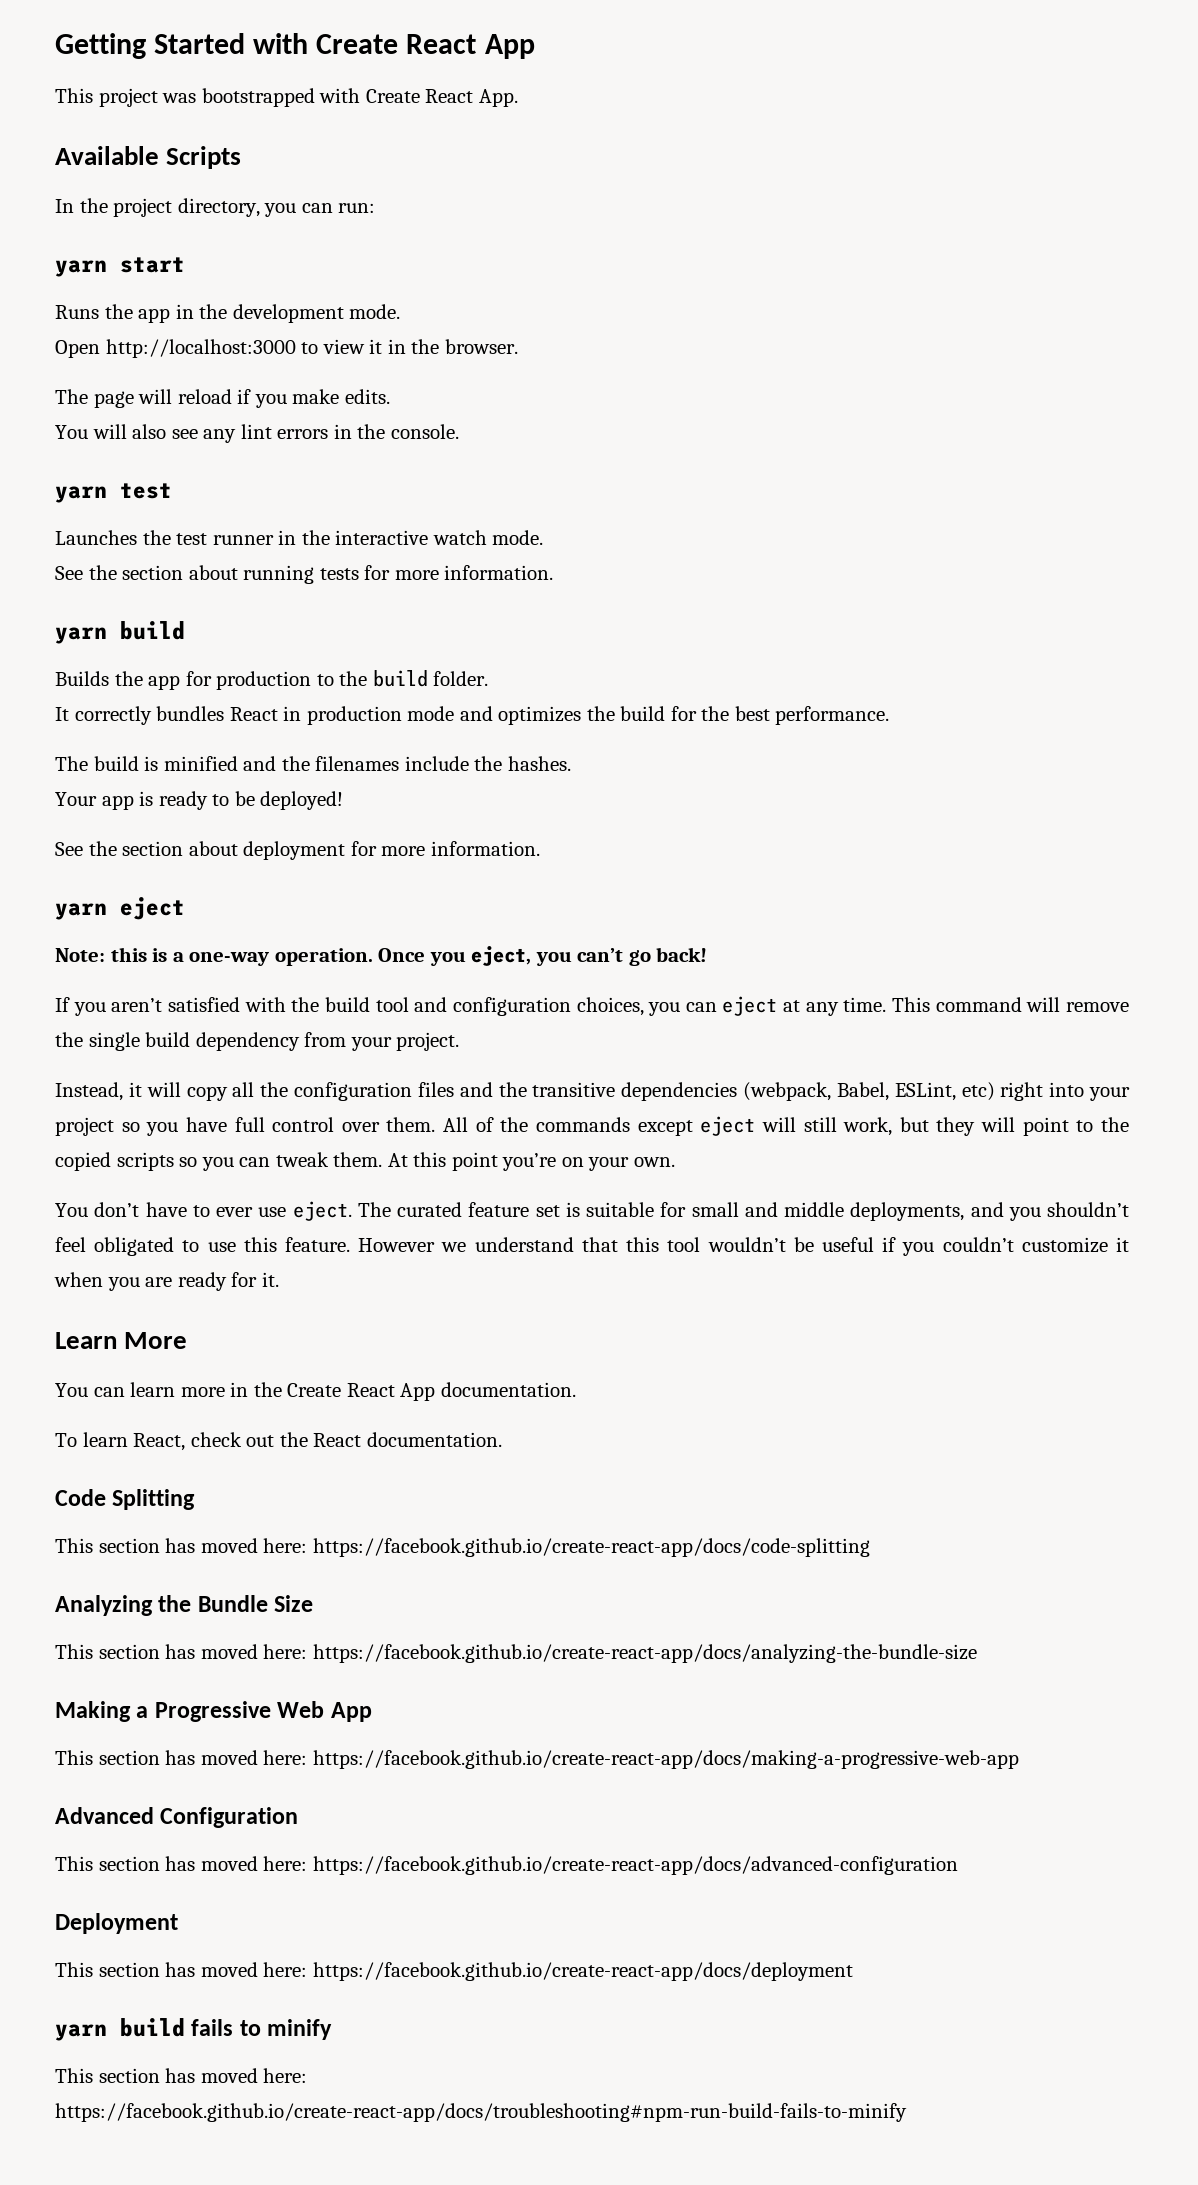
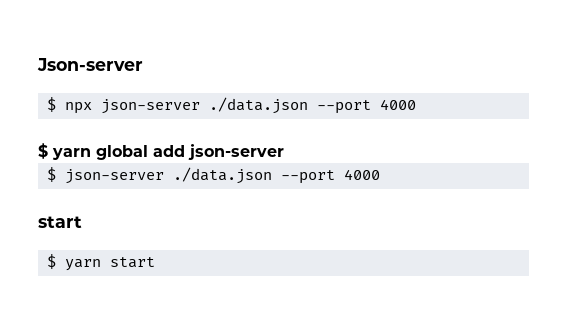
- Getting Started with Create React App
- This project was bootstrapped with Create React App.
- Available Scripts
- In the project directory, you can run:
- yarn start
- Runs the app in the development mode.
- Open http://localhost:3000 to view it in the browser.
- The page will reload if you make edits.
- You will also see any lint errors in the console.
- yarn test
- Launches the test runner in the interactive watch mode.
- See the section about running tests for more information.
- yarn build
- Builds the app for production to the build folder.
- It correctly bundles React in production mode and optimizes the build for the best performance.
- The build is minified and the filenames include the hashes.
- Your app is ready to be deployed!
- See the section about deployment for more information.
- yarn eject
- Note: this is a one-way operation. Once you eject, you can’t go back!
- If you aren’t satisfied with the build tool and configuration choices, you can eject at any time. This command will remove the single build dependency from your project.
- Instead, it will copy all the configuration files and the transitive dependencies (webpack, Babel, ESLint, etc) right into your project so you have full control over them. All of the commands except eject will still work, but they will point to the copied scripts so you can tweak them. At this point you’re on your own.
- You don’t have to ever use eject. The curated feature set is suitable for small and middle deployments, and you shouldn’t feel obligated to use this feature. However we understand that this tool wouldn’t be useful if you couldn’t customize it when you are ready for it.
- Learn More
- You can learn more in the Create React App documentation.
- To learn React, check out the React documentation.
- Code Splitting
- This section has moved here: https://facebook.github.io/create-react-app/docs/code-splitting
- Analyzing the Bundle Size
- This section has moved here: https://facebook.github.io/create-react-app/docs/analyzing-the-bundle-size
- Making a Progressive Web App
- This section has moved here: https://facebook.github.io/create-react-app/docs/making-a-progressive-web-app
- Advanced Configuration
- This section has moved here: https://facebook.github.io/create-react-app/docs/advanced-configuration
- Deployment
- This section has moved here: https://facebook.github.io/create-react-app/docs/deployment
- yarn build fails to minify
- This section has moved here: https://facebook.github.io/create-react-app/docs/troubleshooting#npm-run-build-fails-to-minify
+ Json-server
+ $ npx json-server ./data.json --port 4000
+ $ yarn global add json-server
+ $ json-server ./data.json --port 4000
+ start
+ $ yarn start

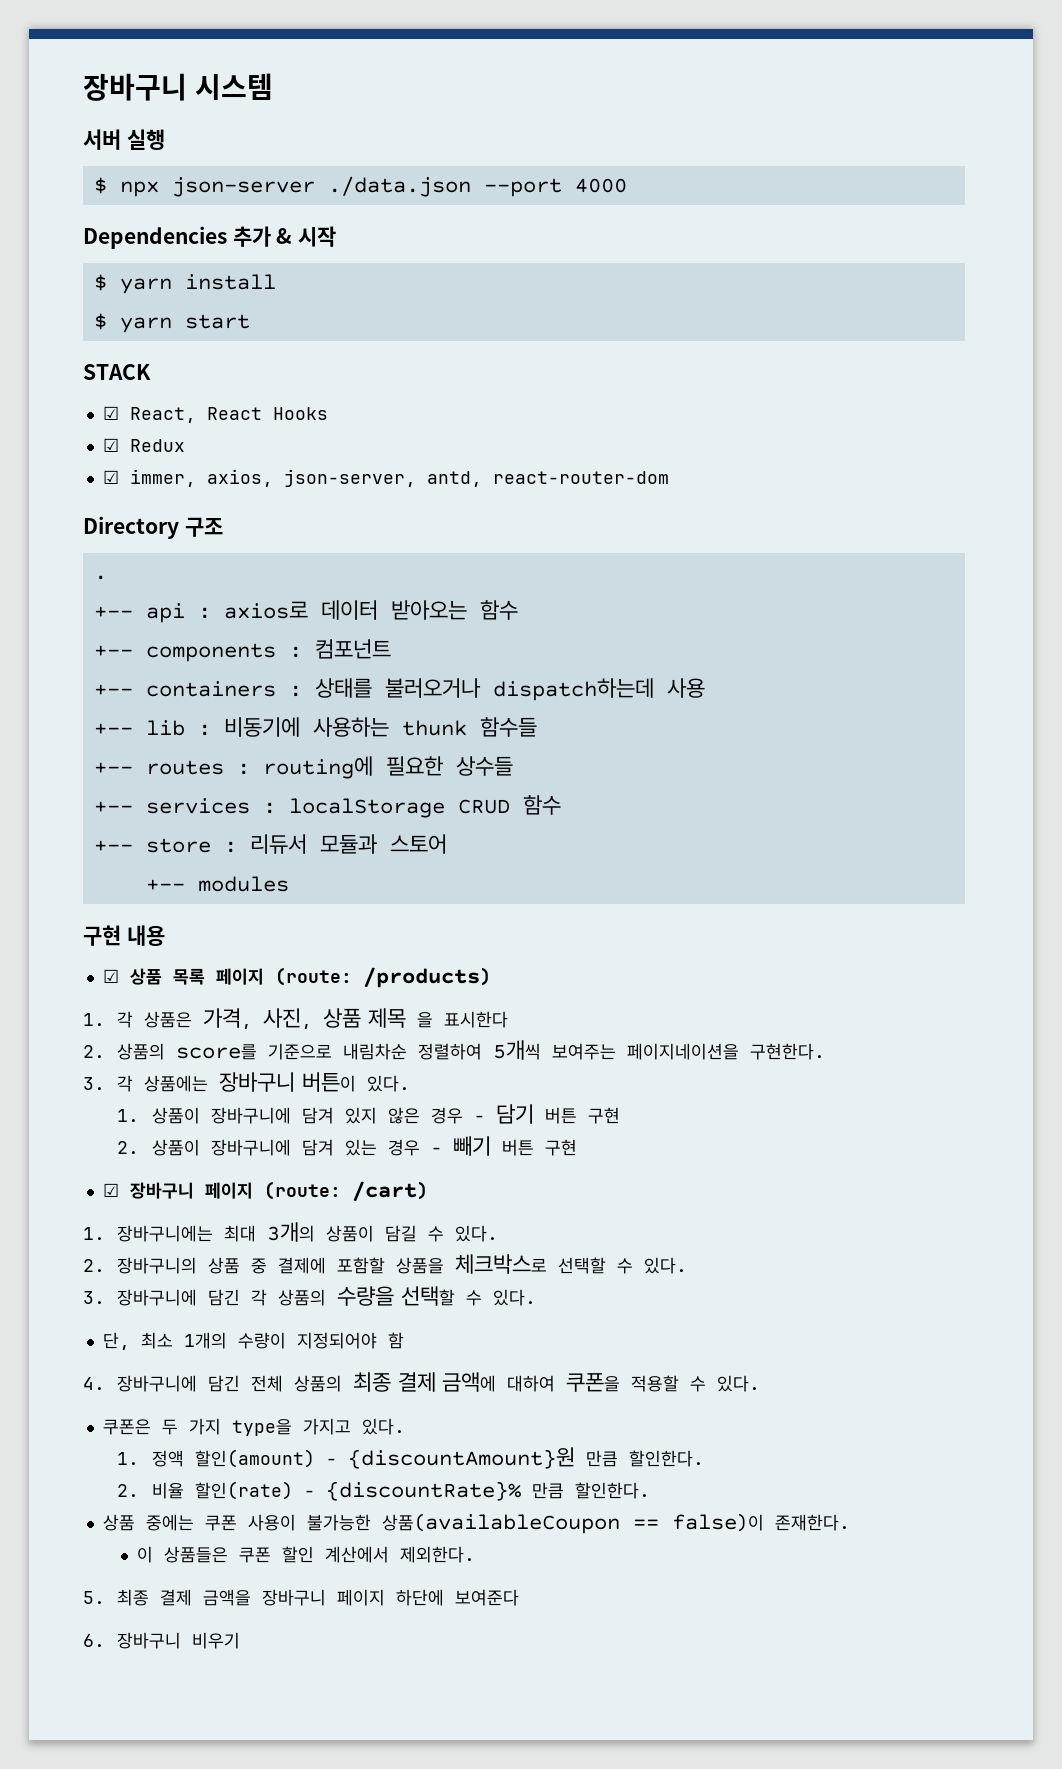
- Json-server
+ 장바구니 시스템
+ 서버 실행
- $ yarn global add json-server
- $ json-server ./data.json --port 4000
- start
+ Dependencies 추가 & 시작
+ $ yarn install
  $ yarn start
+ STACK
+ ☑ React, React Hooks
+ ☑ Redux
+ ☑ immer, axios, json-server, antd, react-router-dom
+ Directory 구조
+ .
+ +-- api : axios로 데이터 받아오는 함수
+ +-- components : 컴포넌트
+ +-- containers : 상태를 불러오거나 dispatch하는데 사용
+ +-- lib : 비동기에 사용하는 thunk 함수들
+ +-- routes : routing에 필요한 상수들
+ +-- services : localStorage CRUD 함수
+ +-- store : 리듀서 모듈과 스토어
+ +-- modules
+ 구현 내용
+ ☑ 상품 목록 페이지 (route: /products)
+ 1. 각 상품은 가격, 사진, 상품 제목 을 표시한다
+ 2. 상품의 score를 기준으로 내림차순 정렬하여 5개씩 보여주는 페이지네이션을 구현한다.
+ 3. 각 상품에는 장바구니 버튼이 있다.
+ 1. 상품이 장바구니에 담겨 있지 않은 경우 - 담기 버튼 구현
+ 2. 상품이 장바구니에 담겨 있는 경우 - 빼기 버튼 구현
+ ☑ 장바구니 페이지 (route: /cart)
+ 1. 장바구니에는 최대 3개의 상품이 담길 수 있다.
+ 2. 장바구니의 상품 중 결제에 포함할 상품을 체크박스로 선택할 수 있다.
+ 3. 장바구니에 담긴 각 상품의 수량을 선택할 수 있다.
+ 단, 최소 1개의 수량이 지정되어야 함
+ 4. 장바구니에 담긴 전체 상품의 최종 결제 금액에 대하여 쿠폰을 적용할 수 있다.
+ 쿠폰은 두 가지 type을 가지고 있다.
+ 1. 정액 할인(amount) - {discountAmount}원 만큼 할인한다.
+ 2. 비율 할인(rate) - {discountRate}% 만큼 할인한다.
+ 상품 중에는 쿠폰 사용이 불가능한 상품(availableCoupon == false)이 존재한다.
+ 이 상품들은 쿠폰 할인 계산에서 제외한다.
+ 5. 최종 결제 금액을 장바구니 페이지 하단에 보여준다
+ 6. 장바구니 비우기

